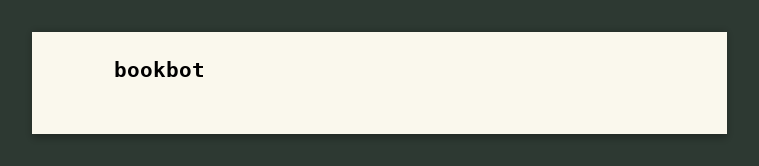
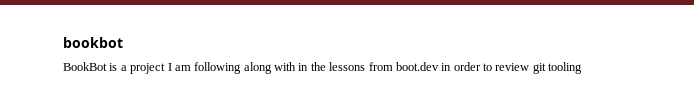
+ BookBot is a project I am following along with in the lessons from boot.dev in order to review git tooling

